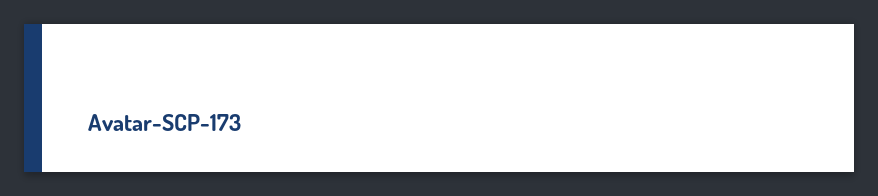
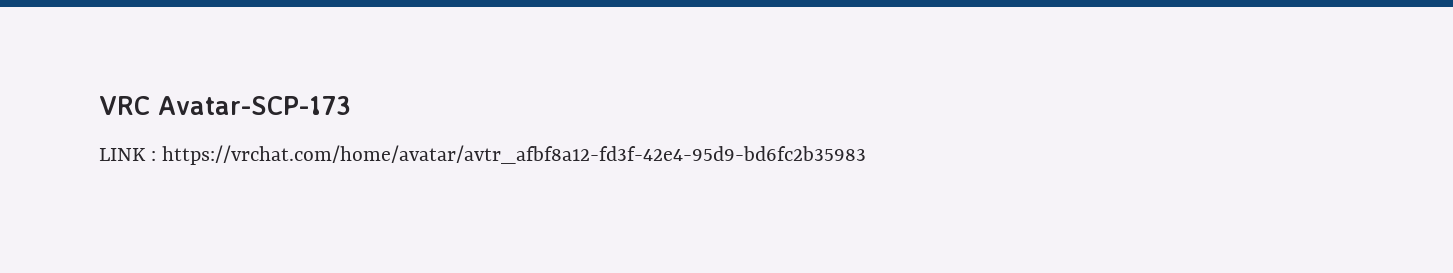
- Avatar-SCP-173
+ VRC Avatar-SCP-173
+ LINK : https://vrchat.com/home/avatar/avtr_afbf8a12-fd3f-42e4-95d9-bd6fc2b35983

